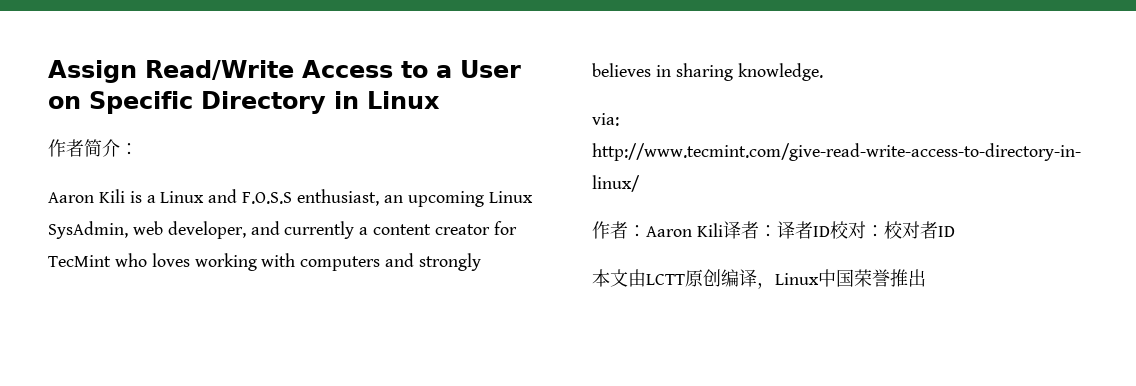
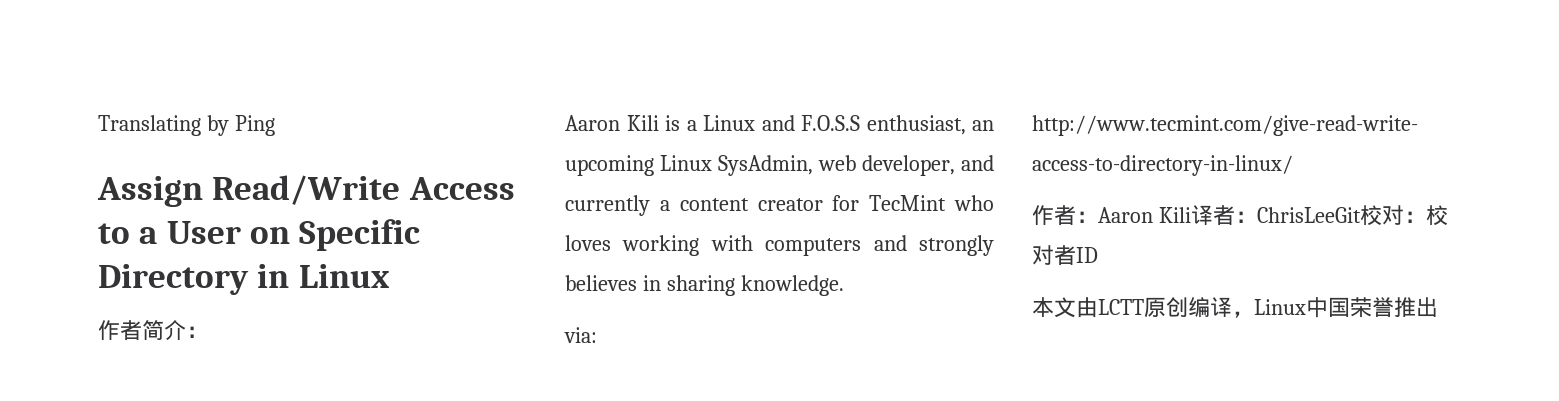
+ Translating by Ping
- 作者：Aaron Kili译者：译者ID校对：校对者ID
+ 作者：Aaron Kili译者：ChrisLeeGit校对：校对者ID

